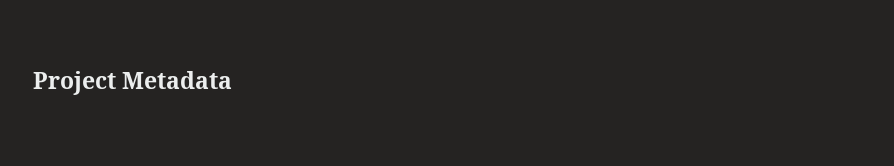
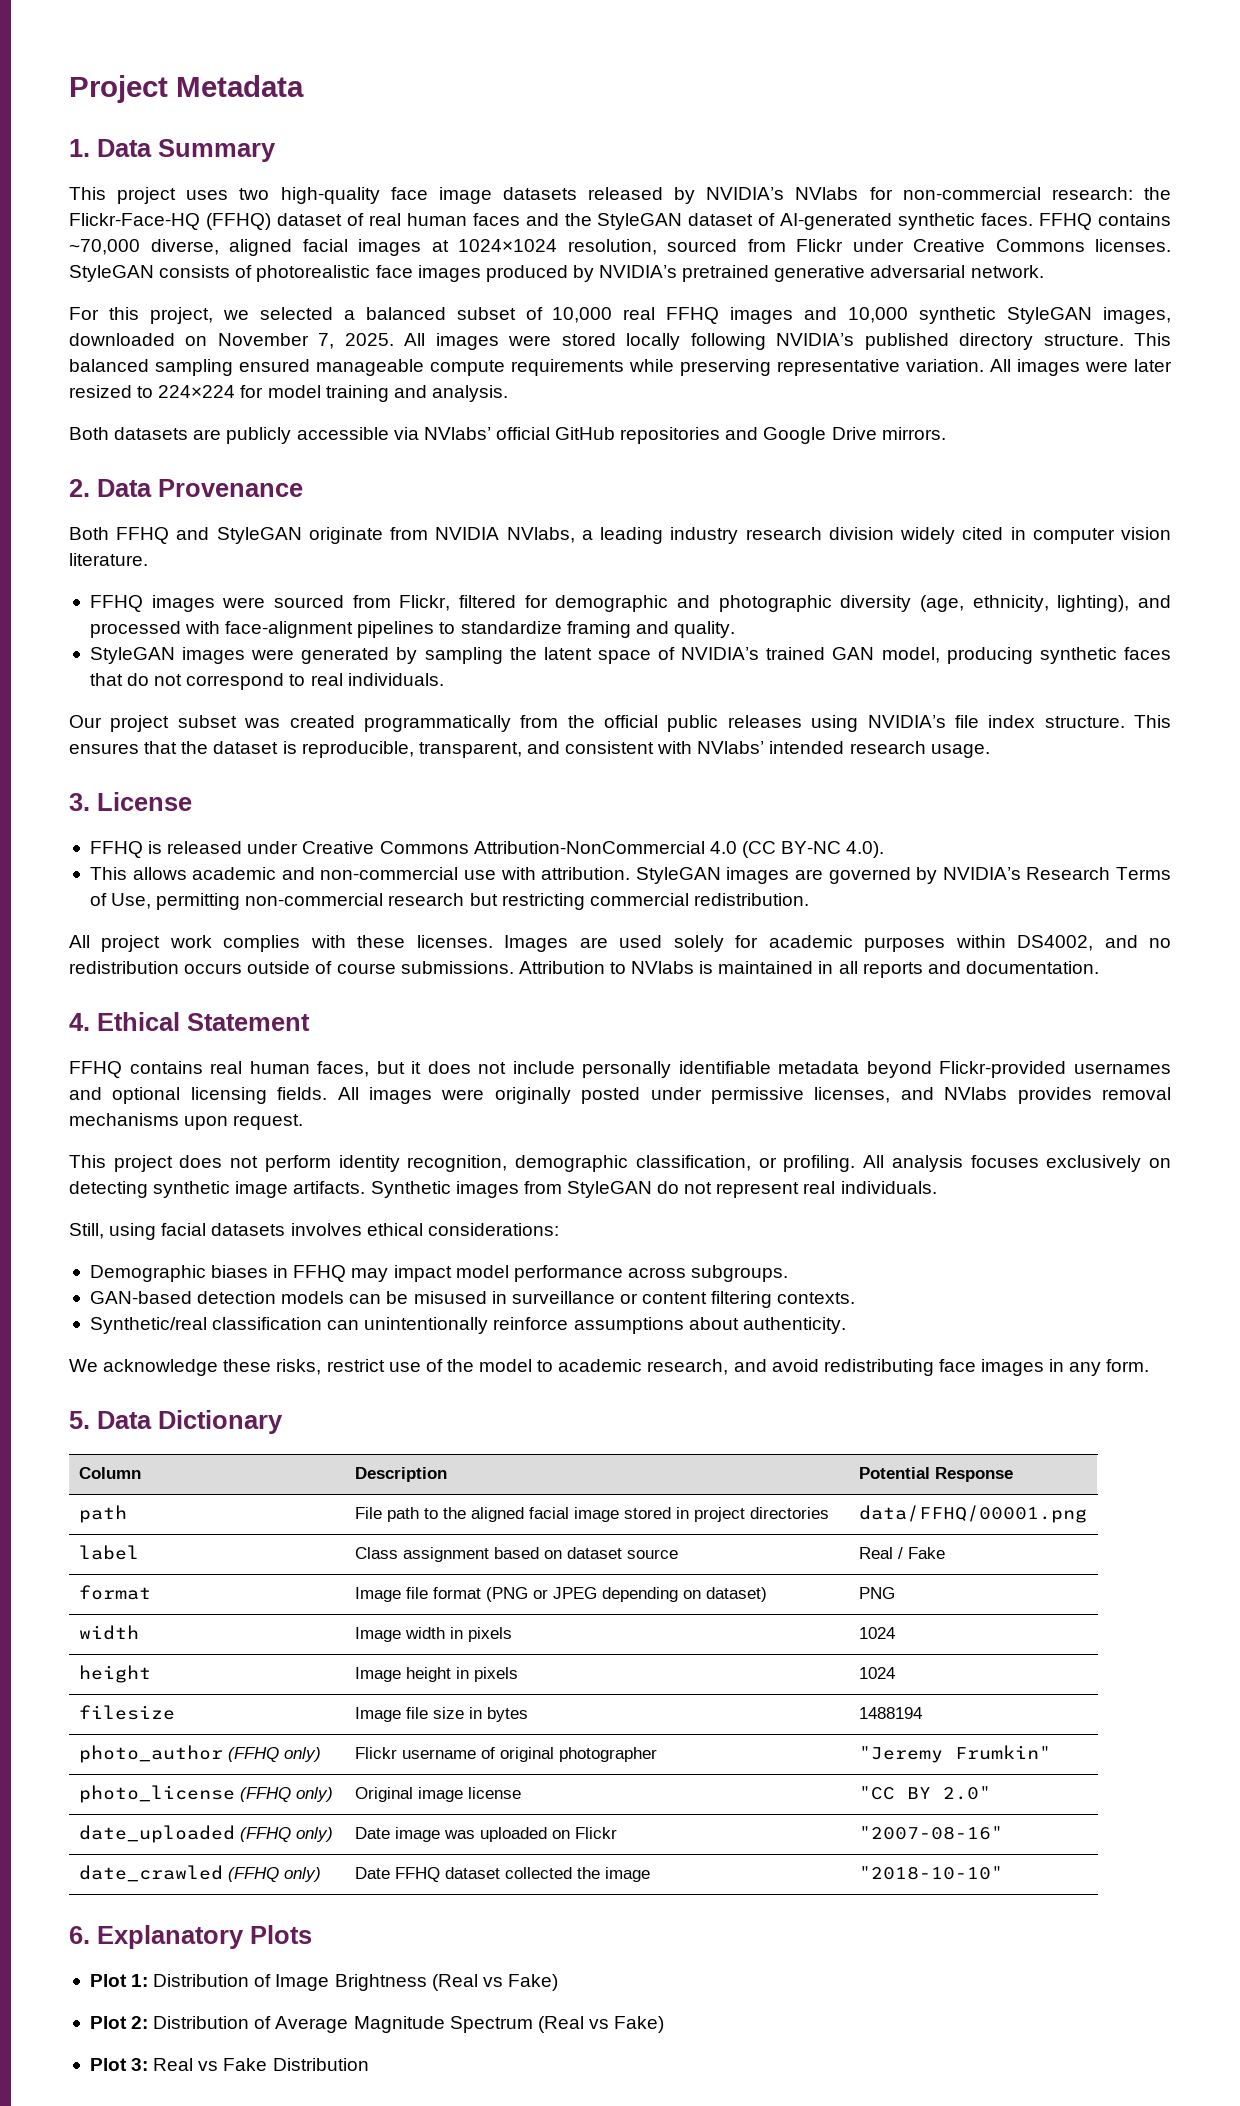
+ 1. Data Summary
+ This project uses two high-quality face image datasets released by NVIDIA’s NVlabs for non-commercial research: the Flickr-Face-HQ (FFHQ) dataset of real human faces and the StyleGAN dataset of AI-generated synthetic faces. FFHQ contains ~70,000 diverse, aligned facial images at 1024×1024 resolution, sourced from Flickr under Creative Commons licenses. StyleGAN consists of photorealistic face images produced by NVIDIA’s pretrained generative adversarial network.
+ For this project, we selected a balanced subset of 10,000 real FFHQ images and 10,000 synthetic StyleGAN images, downloaded on November 7, 2025. All images were stored locally following NVIDIA’s published directory structure. This balanced sampling ensured manageable compute requirements while preserving representative variation. All images were later resized to 224×224 for model training and analysis.
+ Both datasets are publicly accessible via NVlabs’ official GitHub repositories and Google Drive mirrors.
+ 2. Data Provenance
+ Both FFHQ and StyleGAN originate from NVIDIA NVlabs, a leading industry research division widely cited in computer vision literature.
+ FFHQ images were sourced from Flickr, filtered for demographic and photographic diversity (age, ethnicity, lighting), and processed with face-alignment pipelines to standardize framing and quality.
+ StyleGAN images were generated by sampling the latent space of NVIDIA’s trained GAN model, producing synthetic faces that do not correspond to real individuals.
+ Our project subset was created programmatically from the official public releases using NVIDIA’s file index structure. This ensures that the dataset is reproducible, transparent, and consistent with NVlabs’ intended research usage.
+ 3. License
+ FFHQ is released under Creative Commons Attribution-NonCommercial 4.0 (CC BY-NC 4.0).
+ This allows academic and non-commercial use with attribution. StyleGAN images are governed by NVIDIA’s Research Terms of Use, permitting non-commercial research but restricting commercial redistribution.
+ All project work complies with these licenses. Images are used solely for academic purposes within DS4002, and no redistribution occurs outside of course submissions. Attribution to NVlabs is maintained in all reports and documentation.
+ 4. Ethical Statement
+ FFHQ contains real human faces, but it does not include personally identifiable metadata beyond Flickr-provided usernames and optional licensing fields. All images were originally posted under permissive licenses, and NVlabs provides removal mechanisms upon request.
+ This project does not perform identity recognition, demographic classification, or profiling. All analysis focuses exclusively on detecting synthetic image artifacts. Synthetic images from StyleGAN do not represent real individuals.
+ Still, using facial datasets involves ethical considerations:
+ Demographic biases in FFHQ may impact model performance across subgroups.
+ GAN-based detection models can be misused in surveillance or content filtering contexts.
+ Synthetic/real classification can unintentionally reinforce assumptions about authenticity.
+ We acknowledge these risks, restrict use of the model to academic research, and avoid redistributing face images in any form.
+ 5. Data Dictionary
+ Column | Description | Potential Response
+ path | File path to the aligned facial image stored in project directories | data/FFHQ/00001.png
+ label | Class assignment based on dataset source | Real / Fake
+ format | Image file format (PNG or JPEG depending on dataset) | PNG
+ width | Image width in pixels | 1024
+ height | Image height in pixels | 1024
+ filesize | Image file size in bytes | 1488194
+ photo_author (FFHQ only) | Flickr username of original photographer | "Jeremy Frumkin"
+ photo_license (FFHQ only) | Original image license | "CC BY 2.0"
+ date_uploaded (FFHQ only) | Date image was uploaded on Flickr | "2007-08-16"
+ date_crawled (FFHQ only) | Date FFHQ dataset collected the image | "2018-10-10"
+ 6. Explanatory Plots
+ Plot 1: Distribution of Image Brightness (Real vs Fake)
+ Plot 2: Distribution of Average Magnitude Spectrum (Real vs Fake)
+ Plot 3: Real vs Fake Distribution

